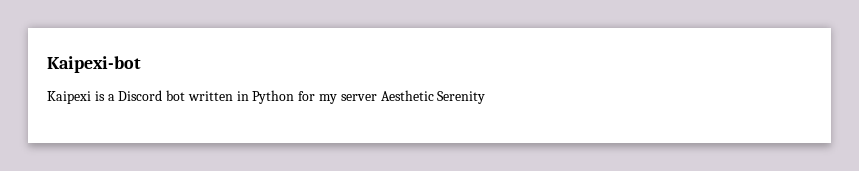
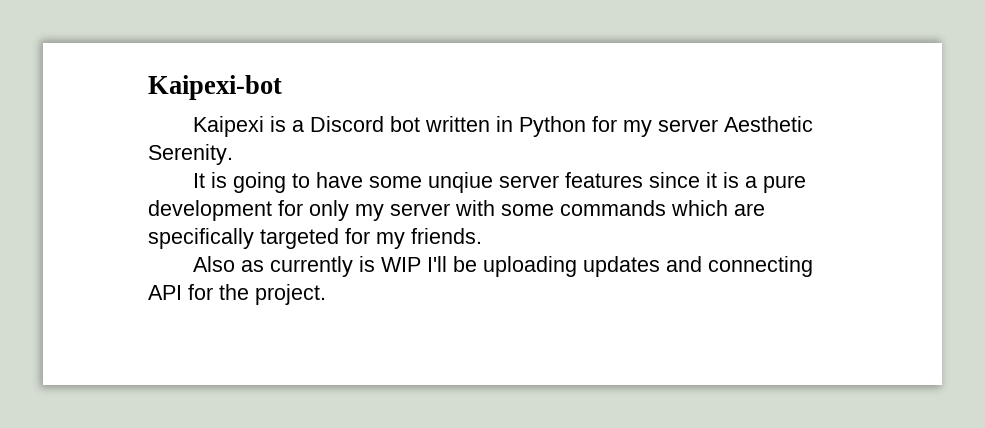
- Kaipexi is a Discord bot written in Python for my server Aesthetic Serenity
+ Kaipexi is a Discord bot written in Python for my server Aesthetic Serenity.
+ It is going to have some unqiue server features since it is a pure development for only my server with some commands which are specifically targeted for my friends.
+ Also as currently is WIP I'll be uploading updates and connecting API for the project.

